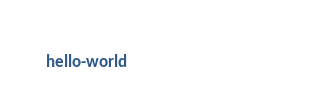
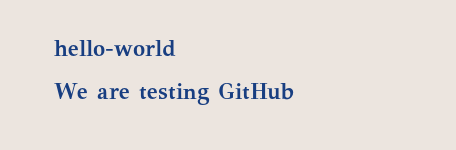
+ We are testing GitHub

